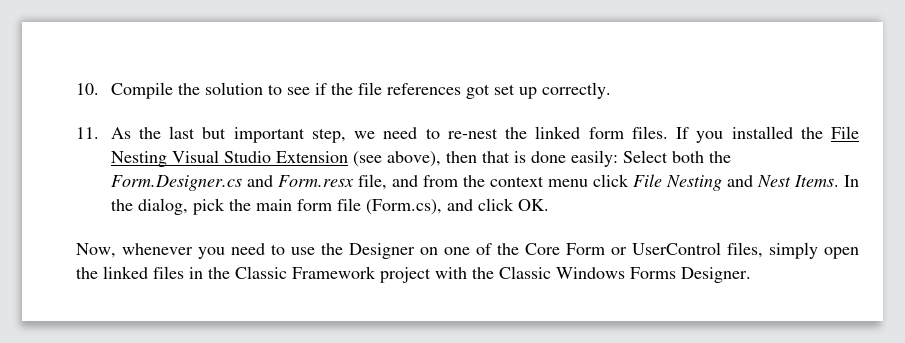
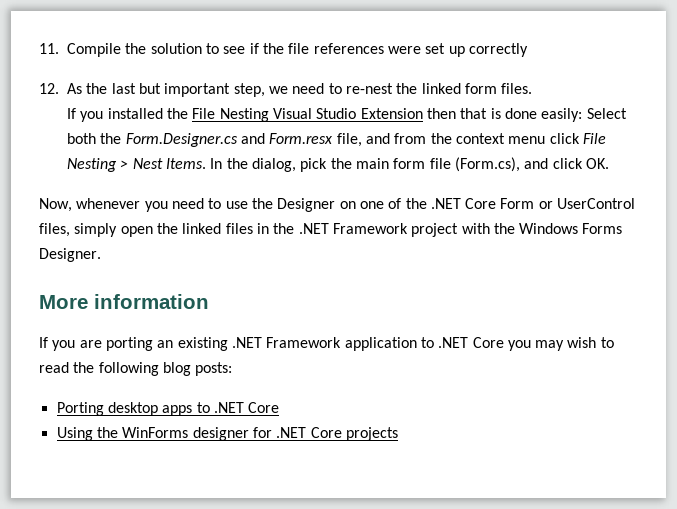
- 10. Compile the solution to see if the file references got set up correctly.
- 11. As the last but important step, we need to re-nest the linked form files. If you installed the File Nesting Visual Studio Extension (see above), then that is done easily: Select both the Form.Designer.cs and Form.resx file, and from the context menu click File Nesting and Nest Items.
+ 11. Compile the solution to see if the file references were set up correctly
+ 12. As the last but important step, we need to re-nest the linked form files.
+ If you installed the File Nesting Visual Studio Extension then that is done easily: Select both the Form.Designer.cs and Form.resx file, and from the context menu click File Nesting > Nest Items.
- Now, whenever you need to use the Designer on one of the Core Form or UserControl files, simply open the linked files in the Classic Framework project with the Classic Windows Forms Designer.
+ Now, whenever you need to use the Designer on one of the .NET Core Form or UserControl files, simply open the linked files in the .NET Framework project with the Windows Forms Designer.
+ More information
+ If you are porting an existing .NET Framework application to .NET Core you may wish to read the following blog posts:
+ Porting desktop apps to .NET Core
+ Using the WinForms designer for .NET Core projects

